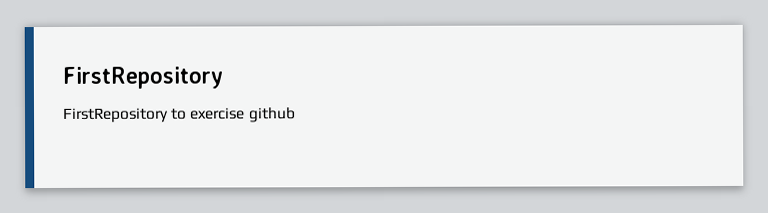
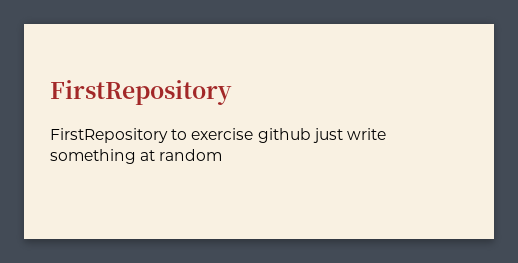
- FirstRepository to exercise github
+ FirstRepository to exercise github just write something at random

